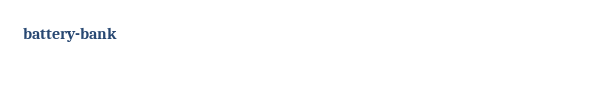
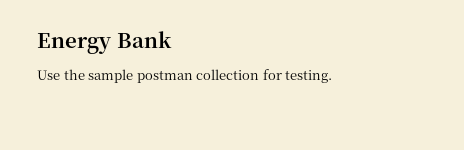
- battery-bank
+ Energy Bank
+ Use the sample postman collection for testing.

